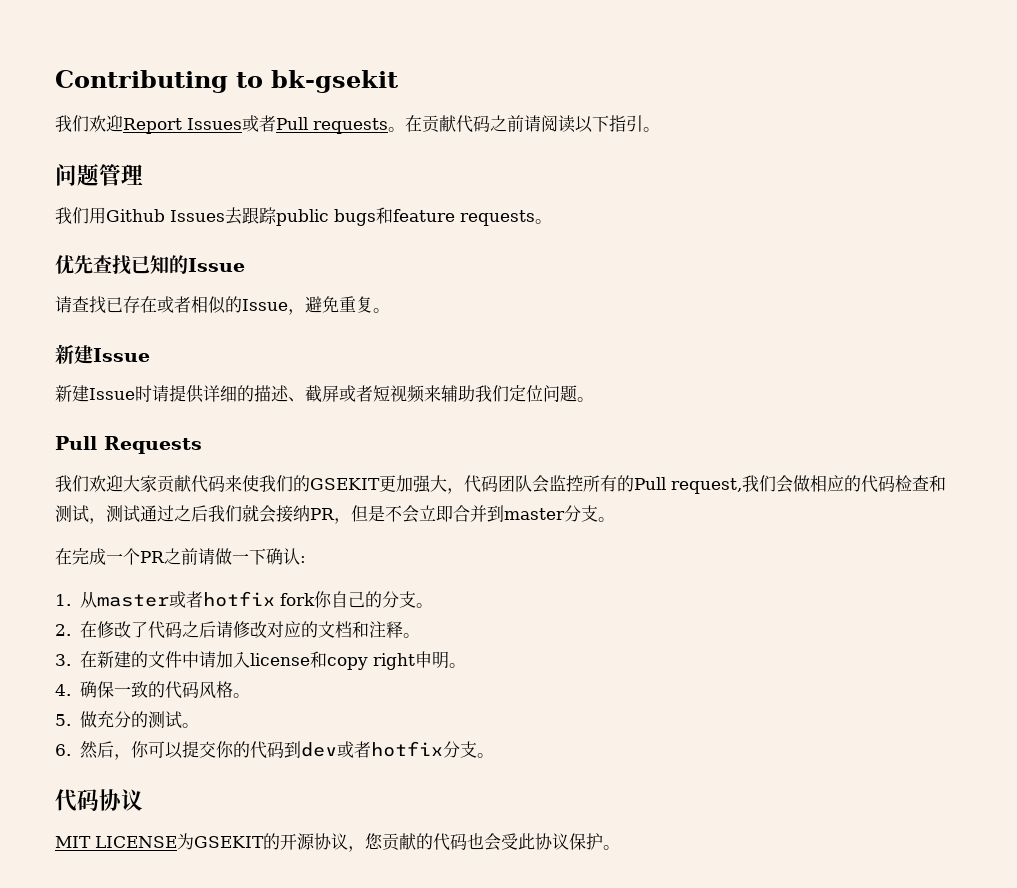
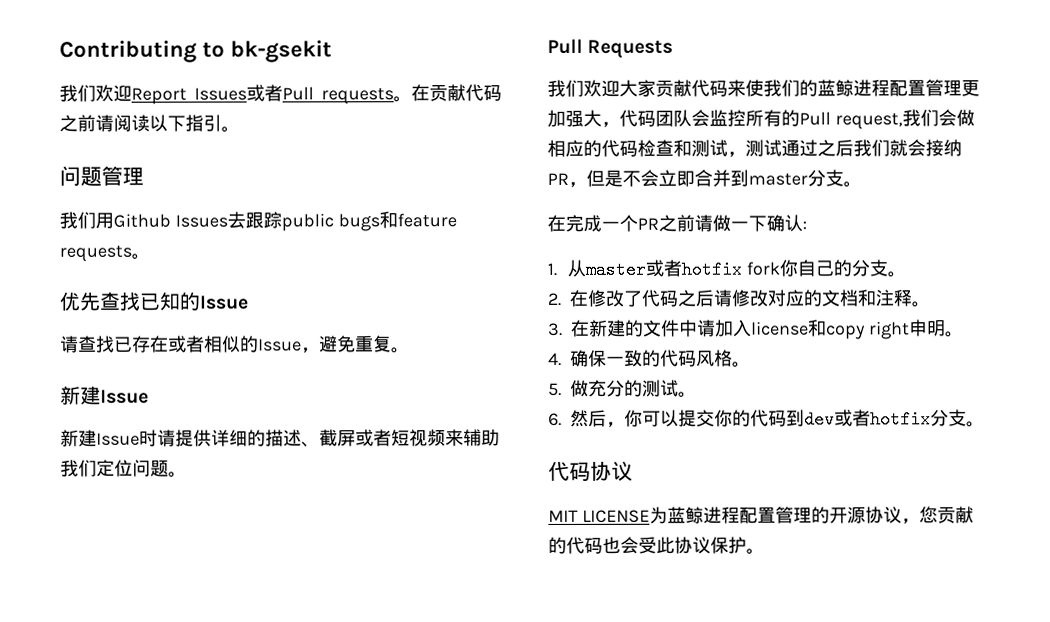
- 我们欢迎大家贡献代码来使我们的GSEKIT更加强大，代码团队会监控所有的Pull request,我们会做相应的代码检查和测试，测试通过之后我们就会接纳PR，但是不会立即合并到master分支。
+ 我们欢迎大家贡献代码来使我们的蓝鲸进程配置管理更加强大，代码团队会监控所有的Pull request,我们会做相应的代码检查和测试，测试通过之后我们就会接纳PR，但是不会立即合并到master分支。
- MIT LICENSE为GSEKIT的开源协议，您贡献的代码也会受此协议保护。
+ MIT LICENSE为蓝鲸进程配置管理的开源协议，您贡献的代码也会受此协议保护。

